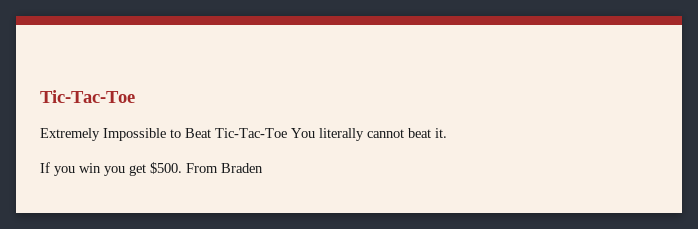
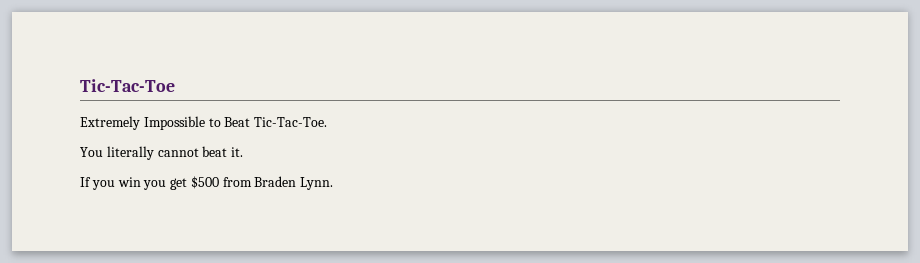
- Extremely Impossible to Beat Tic-Tac-Toe You literally cannot beat it.
+ Extremely Impossible to Beat Tic-Tac-Toe.
+ You literally cannot beat it.
- If you win you get $500. From Braden
+ If you win you get $500 from Braden Lynn.

